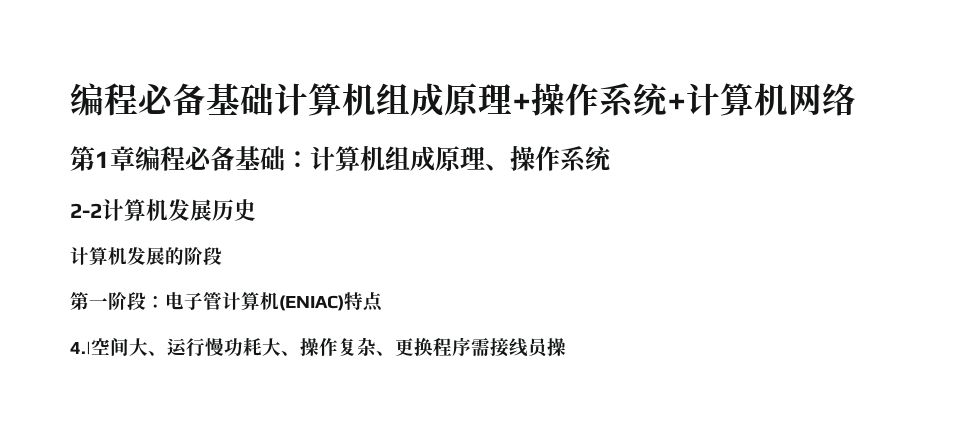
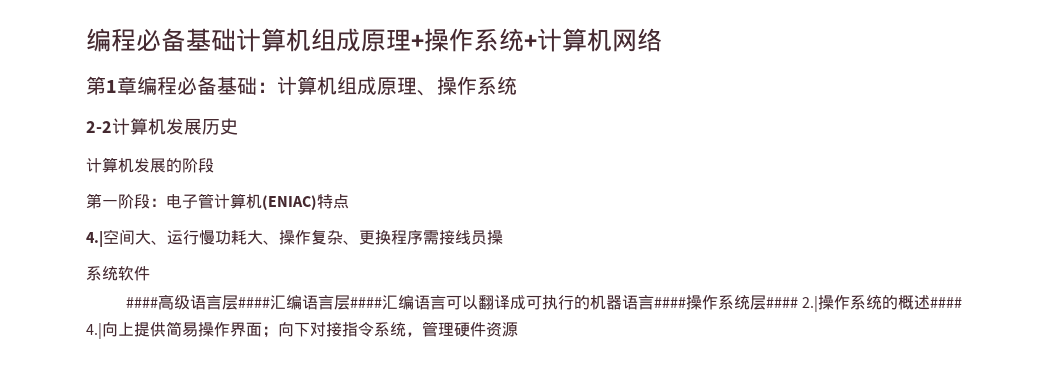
+ 系统软件
+ ####高级语言层####汇编语言层####汇编语言可以翻译成可执行的机器语言####操作系统层#### 2.|操作系统的概述#### 4.|向上提供简易操作界面；向下对接指令系统，管理硬件资源

